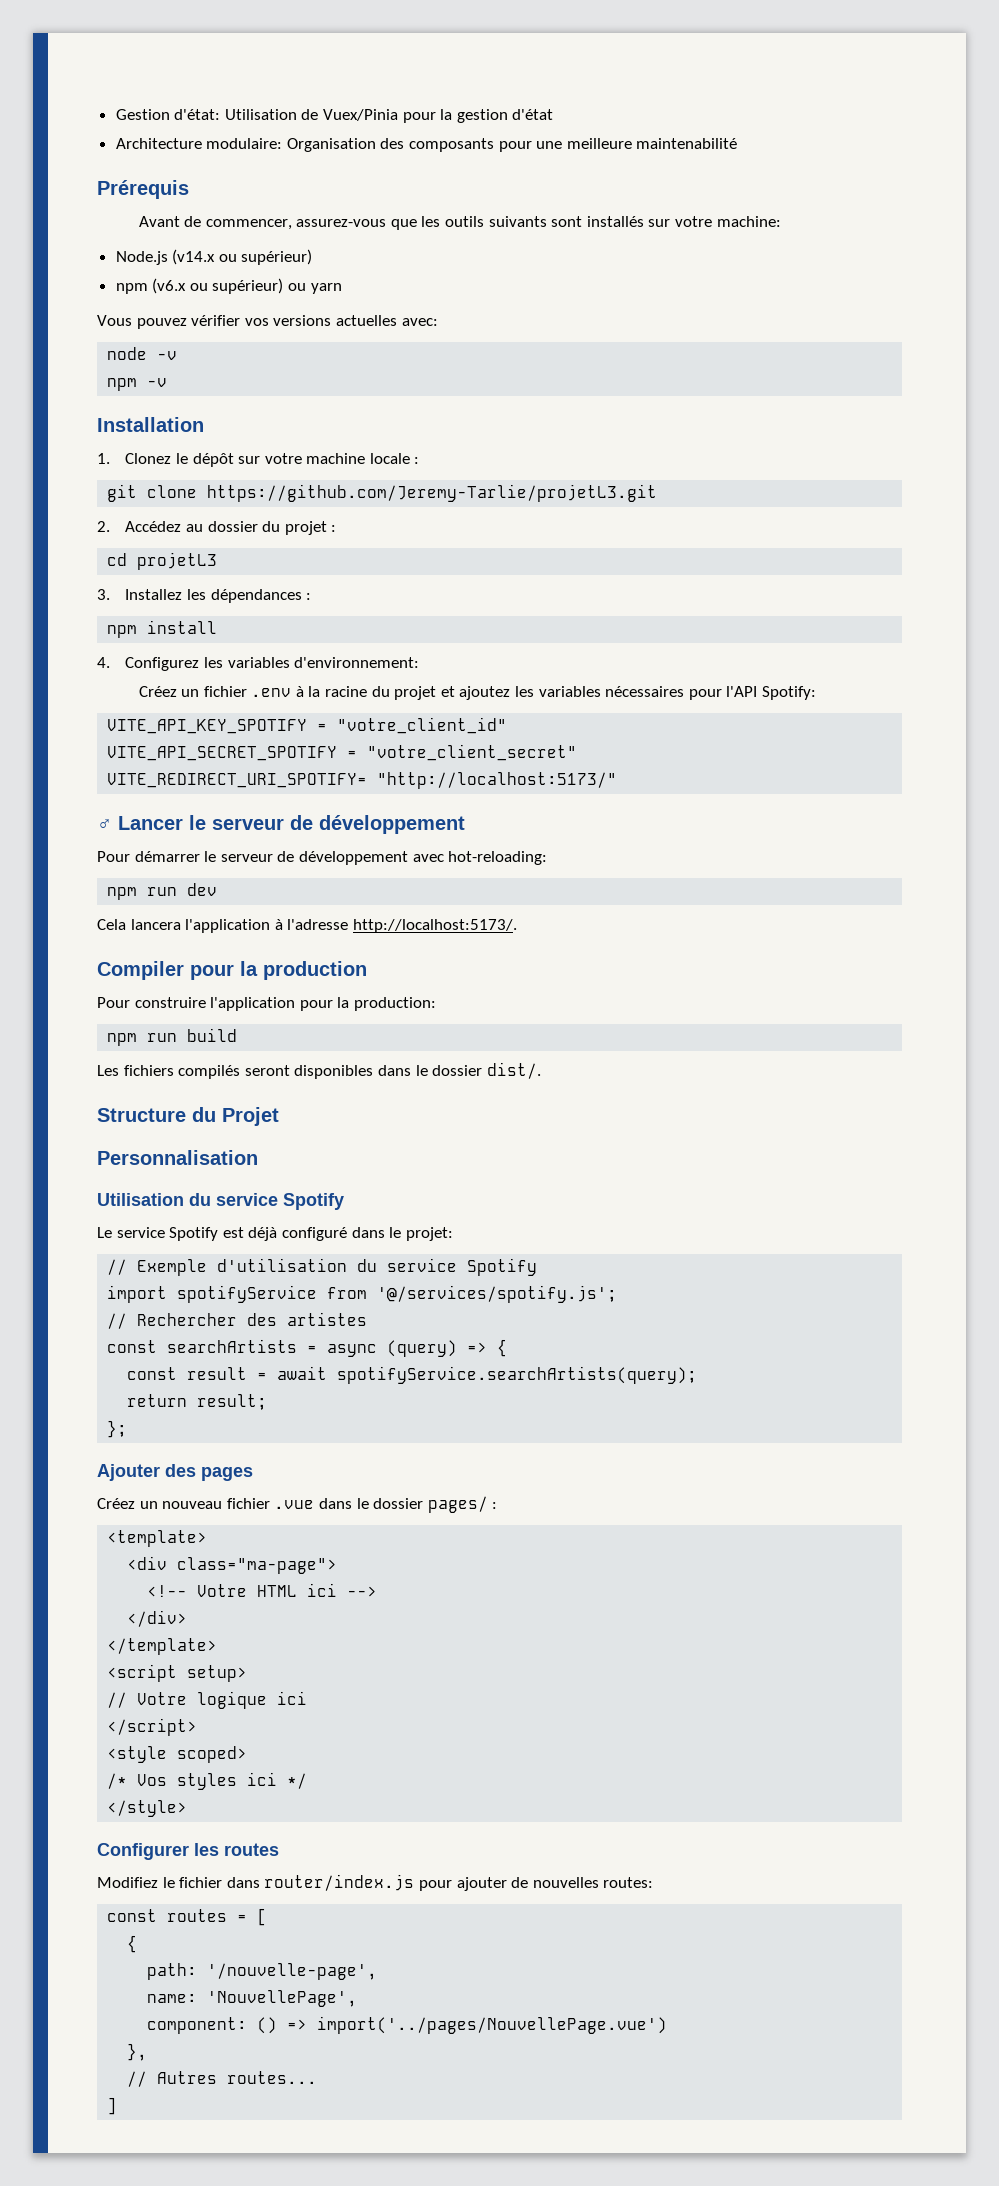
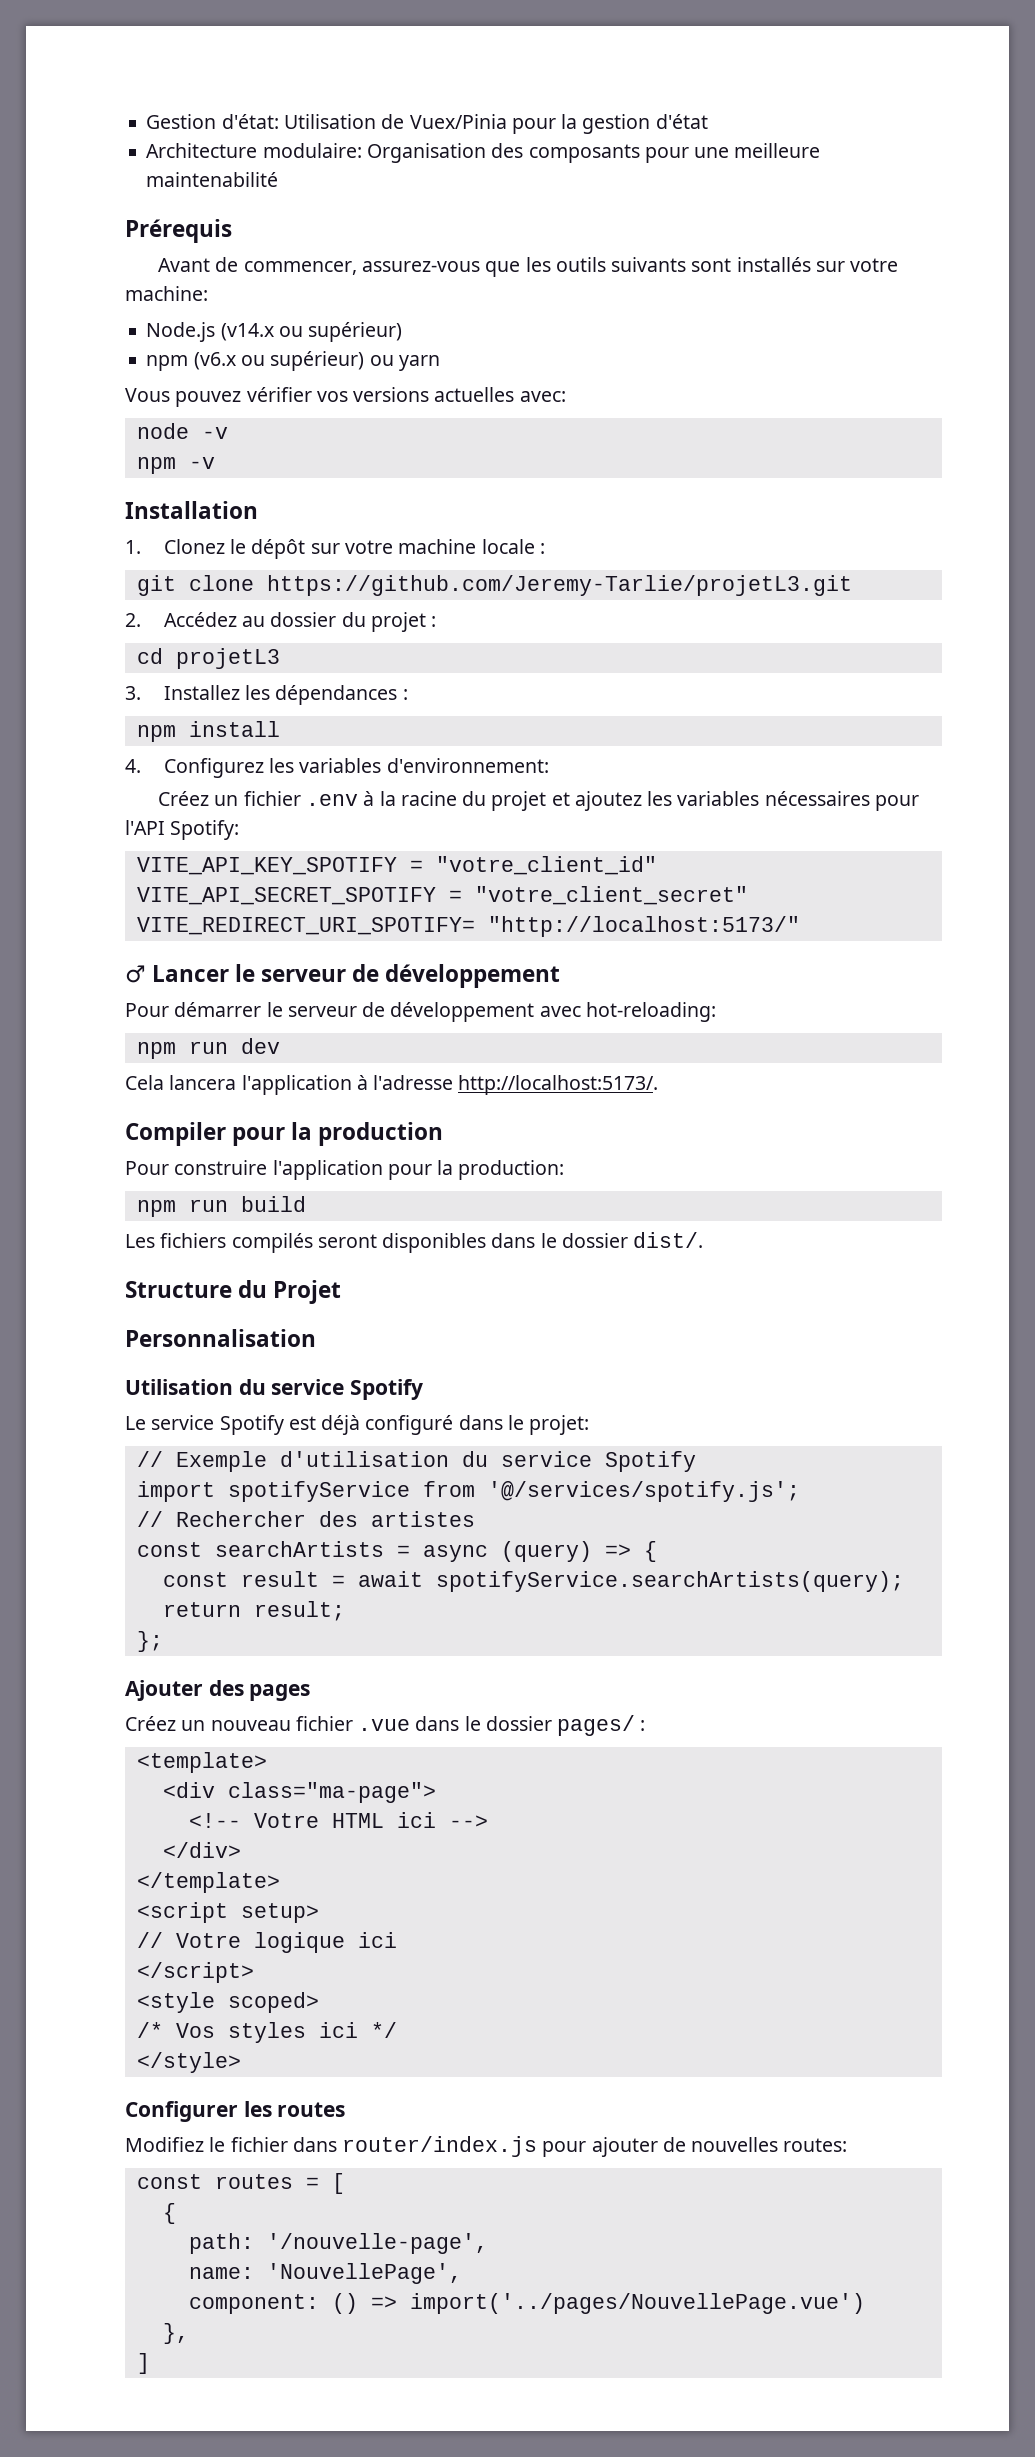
- // Autres routes...

